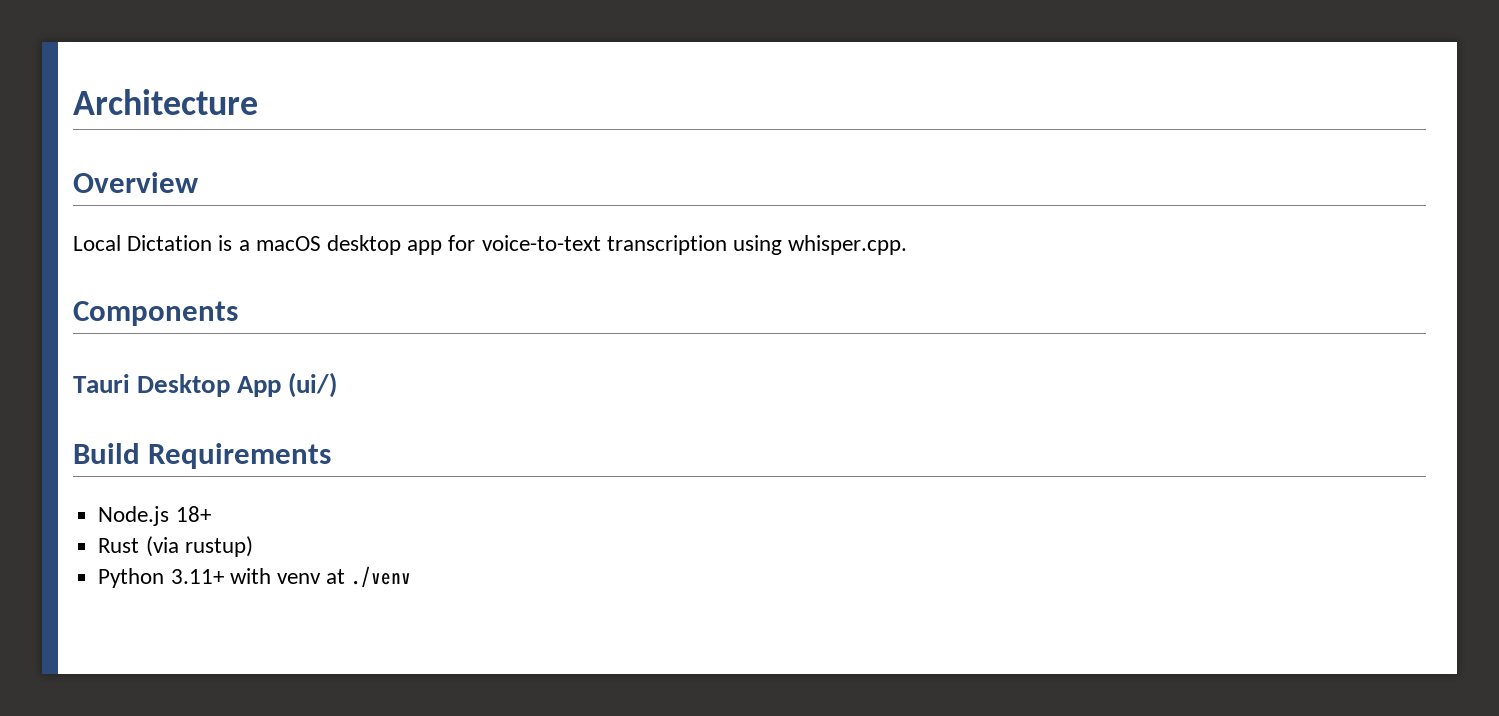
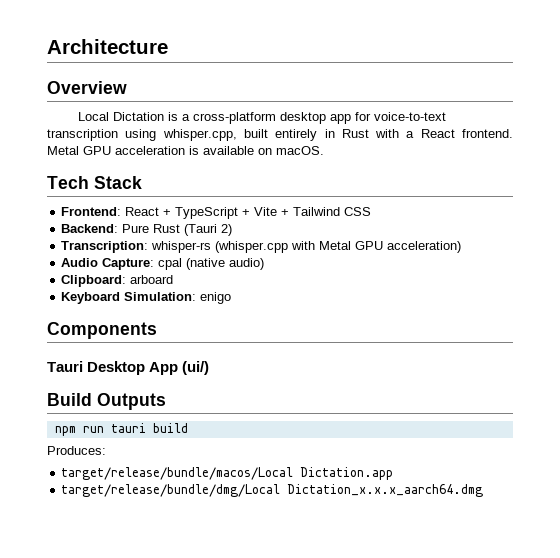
- Local Dictation is a macOS desktop app for voice-to-text transcription using whisper.cpp.
+ Local Dictation is a cross-platform desktop app for voice-to-text transcription using whisper.cpp, built entirely in Rust with a React frontend. Metal GPU acceleration is available on macOS.
+ Tech Stack
+ Frontend: React + TypeScript + Vite + Tailwind CSS
+ Backend: Pure Rust (Tauri 2)
+ Transcription: whisper-rs (whisper.cpp with Metal GPU acceleration)
+ Audio Capture: cpal (native audio)
+ Clipboard: arboard
+ Keyboard Simulation: enigo
- Build Requirements
- Node.js 18+
- Rust (via rustup)
- Python 3.11+ with venv at ./venv
+ Build Outputs
+ npm run tauri build
+ Produces:
+ target/release/bundle/macos/Local Dictation.app
+ target/release/bundle/dmg/Local Dictation_x.x.x_aarch64.dmg

